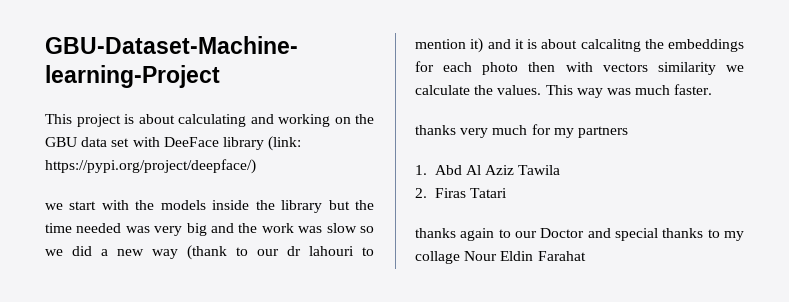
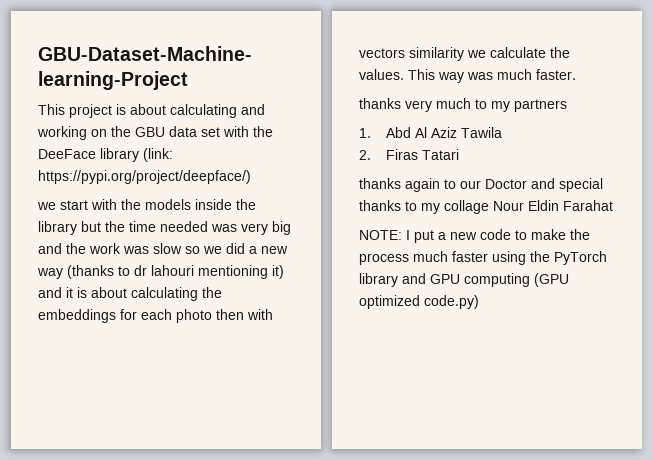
- This project is about calculating and working on the GBU data set with DeeFace library (link: https://pypi.org/project/deepface/)
+ This project is about calculating and working on the GBU data set with the DeeFace library (link: https://pypi.org/project/deepface/)
- we start with the models inside the library but the time needed was very big and the work was slow so we did a new way (thank to our dr lahouri to mention it) and it is about calcalitng the embeddings for each photo then with vectors similarity we calculate the values.
+ we start with the models inside the library but the time needed was very big and the work was slow so we did a new way (thanks to dr lahouri mentioning it) and it is about calculating the embeddings for each photo then with vectors similarity we calculate the values.
- thanks very much for my partners
+ thanks very much to my partners
+ NOTE: I put a new code to make the process much faster using the PyTorch library and GPU computing (GPU optimized code.py)

